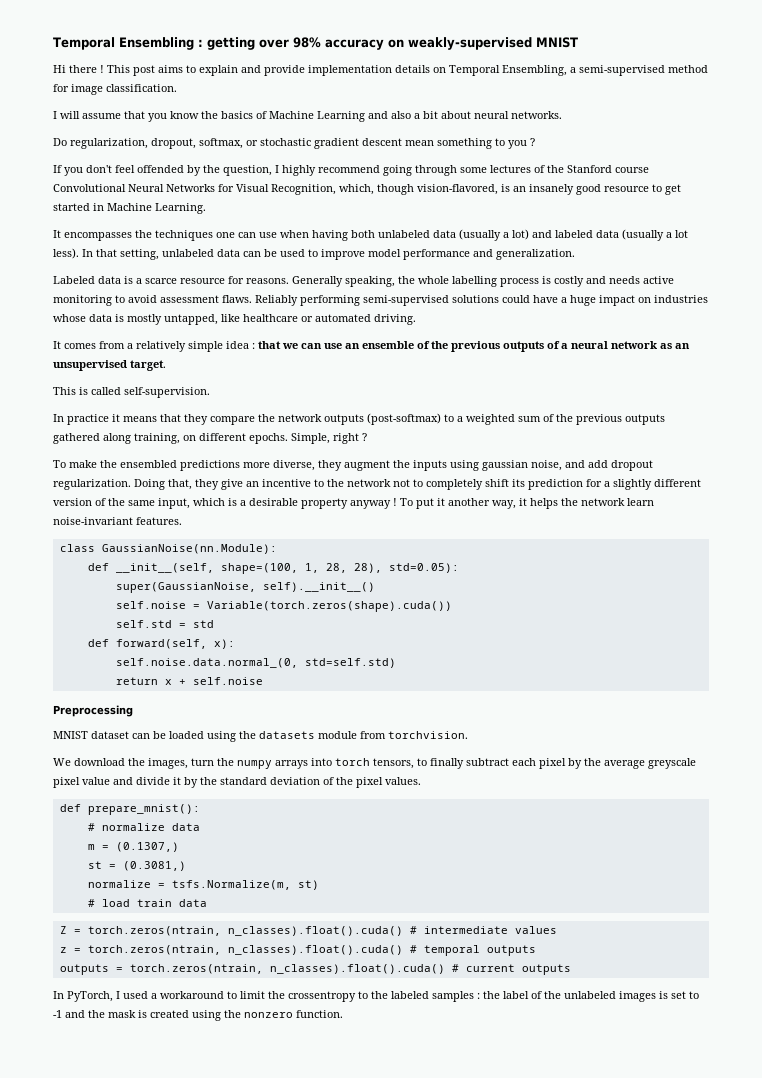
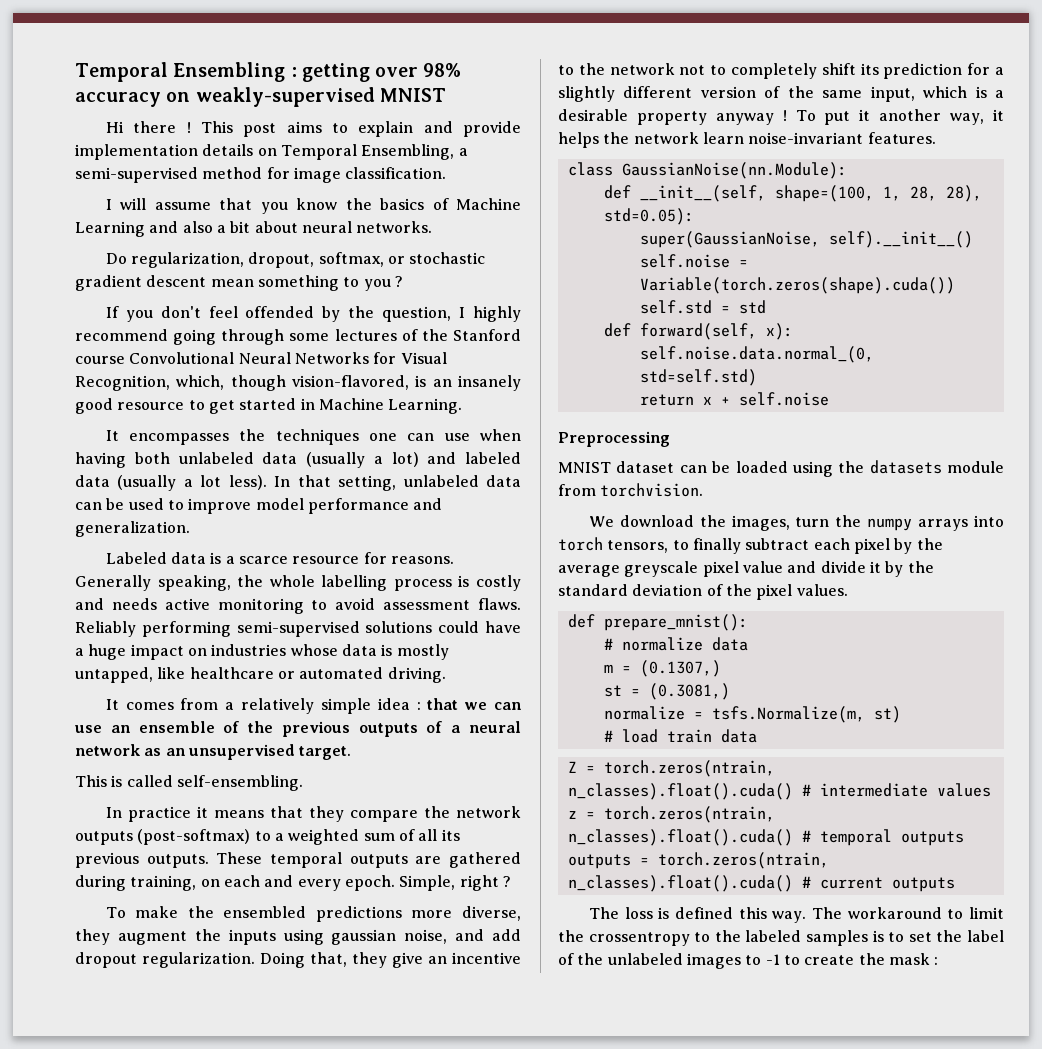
- This is called self-supervision.
+ This is called self-ensembling.
- In practice it means that they compare the network outputs (post-softmax) to a weighted sum of the previous outputs gathered along training, on different epochs.
+ In practice it means that they compare the network outputs (post-softmax) to a weighted sum of all its previous outputs. These temporal outputs are gathered during training, on each and every epoch.
- In PyTorch, I used a workaround to limit the crossentropy to the labeled samples : the label of the unlabeled images is set to -1 and the mask is created using the nonzero function.
+ The loss is defined this way. The workaround to limit the crossentropy to the labeled samples is to set the label of the unlabeled images to -1 to create the mask :

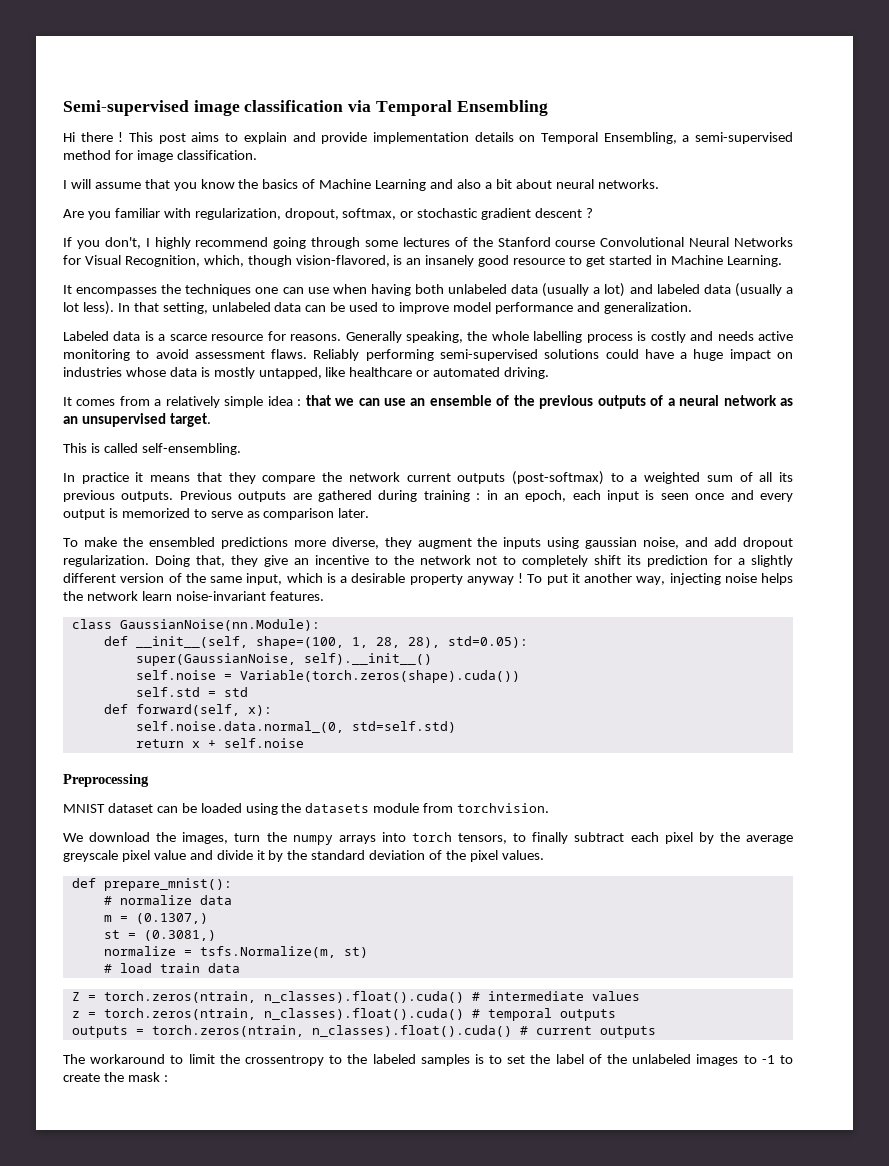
- Temporal Ensembling : getting over 98% accuracy on weakly-supervised MNIST
+ Semi-supervised image classification via Temporal Ensembling
- Do regularization, dropout, softmax, or stochastic gradient descent mean something to you ?
+ Are you familiar with regularization, dropout, softmax, or stochastic gradient descent ?
- If you don't feel offended by the question, I highly recommend going through some lectures of the Stanford course Convolutional Neural Networks for Visual Recognition, which, though vision-flavored, is an insanely good resource to get started in Machine Learning.
+ If you don't, I highly recommend going through some lectures of the Stanford course Convolutional Neural Networks for Visual Recognition, which, though vision-flavored, is an insanely good resource to get started in Machine Learning.
- In practice it means that they compare the network outputs (post-softmax) to a weighted sum of all its previous outputs.
+ In practice it means that they compare the network current outputs (post-softmax) to a weighted sum of all its previous outputs.
- These temporal outputs are gathered during training, on each and every epoch. Simple, right ?
+ Previous outputs are gathered during training : in an epoch, each input is seen once and every output is memorized to serve as comparison later.
- To put it another way, it helps the network learn noise-invariant features.
+ To put it another way, injecting noise helps the network learn noise-invariant features.
- The loss is defined this way. The workaround to limit the crossentropy to the labeled samples is to set the label of the unlabeled images to -1 to create the mask :
+ The workaround to limit the crossentropy to the labeled samples is to set the label of the unlabeled images to -1 to create the mask :

